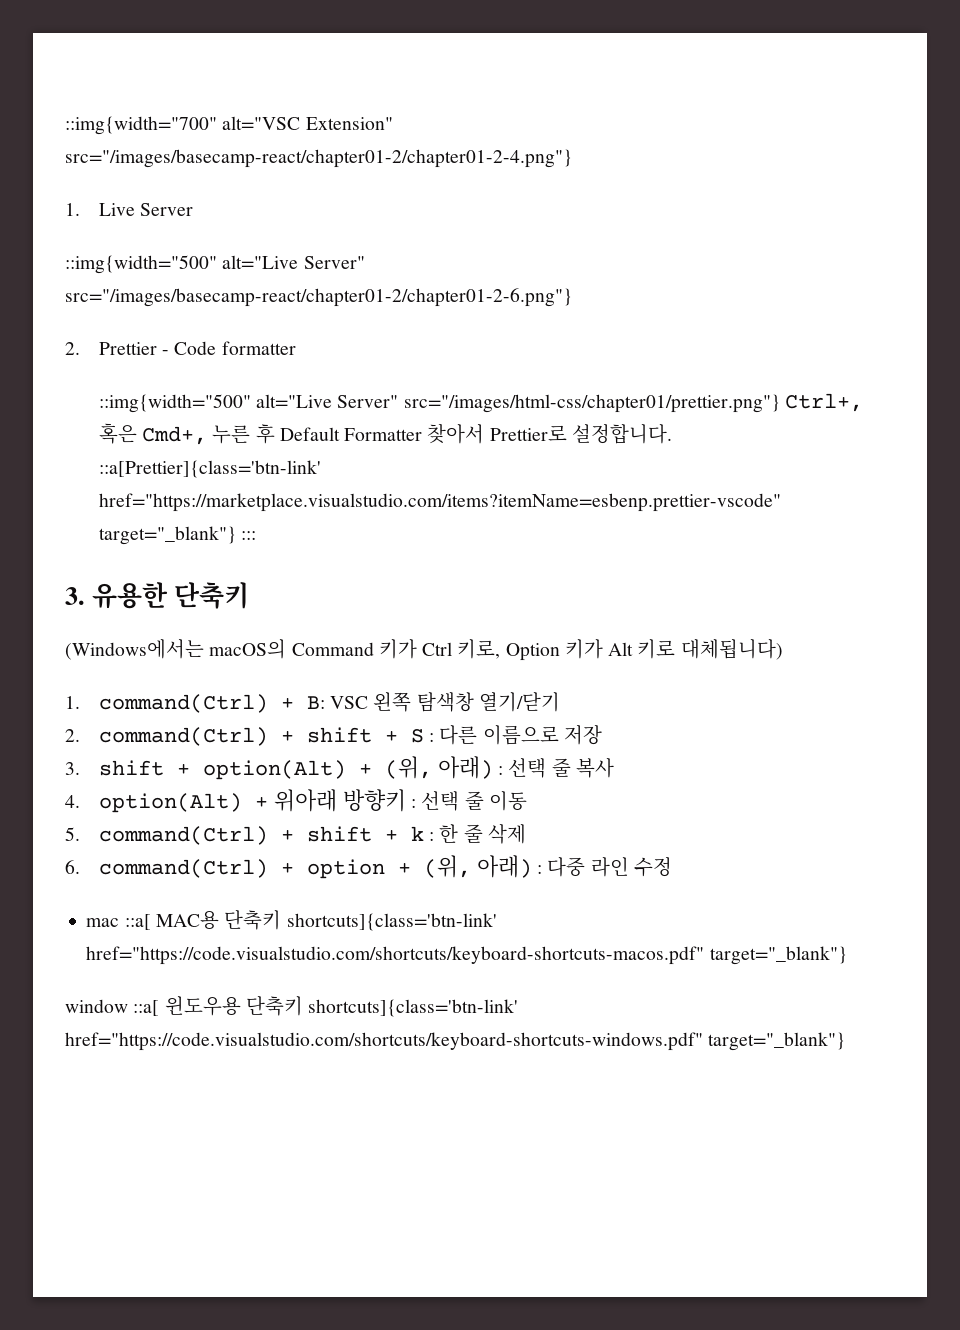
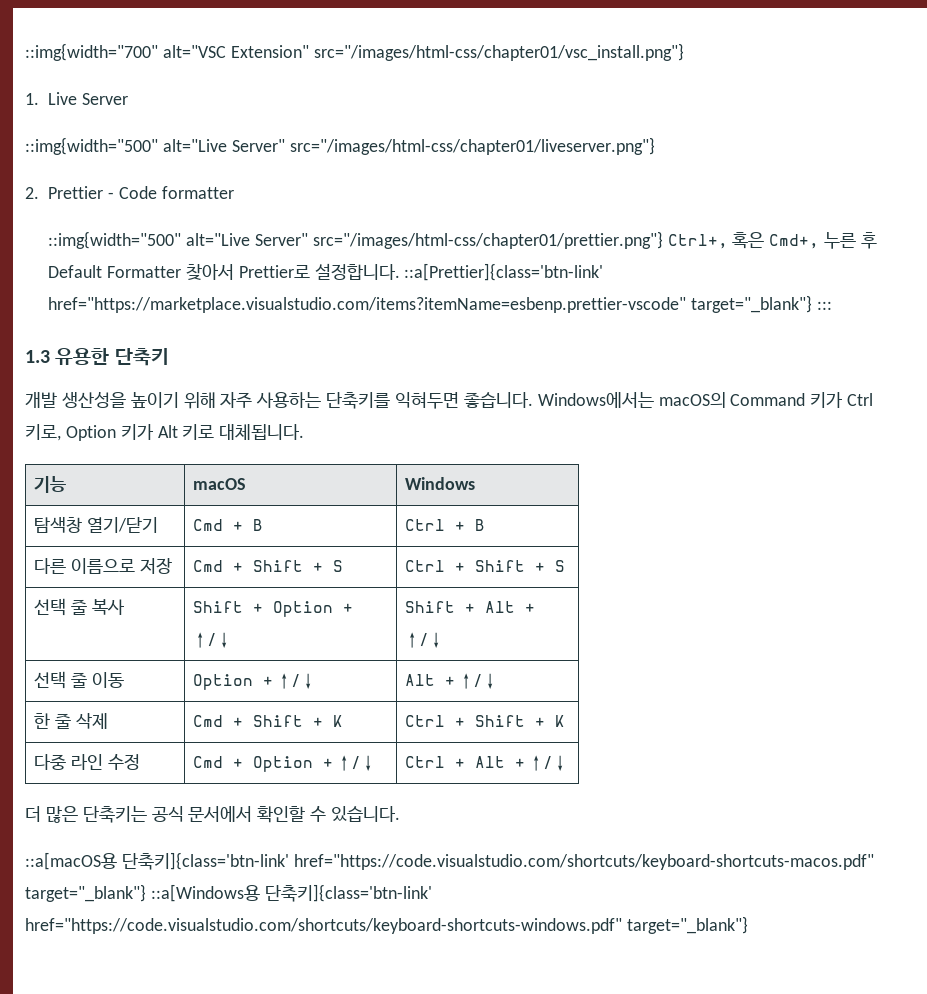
- ::img{width="700" alt="VSC Extension" src="/images/basecamp-react/chapter01-2/chapter01-2-4.png"}
+ ::img{width="700" alt="VSC Extension" src="/images/html-css/chapter01/vsc_install.png"}
- ::img{width="500" alt="Live Server" src="/images/basecamp-react/chapter01-2/chapter01-2-6.png"}
+ ::img{width="500" alt="Live Server" src="/images/html-css/chapter01/liveserver.png"}
- 3. 유용한 단축키
+ 1.3 유용한 단축키
- (Windows에서는 macOS의 Command 키가 Ctrl 키로, Option 키가 Alt 키로 대체됩니다)
- 1. command(Ctrl) + B: VSC 왼쪽 탐색창 열기/닫기
- 2. command(Ctrl) + shift + S : 다른 이름으로 저장
- 3. shift + option(Alt) + (위, 아래) : 선택 줄 복사
- 4. option(Alt) + 위아래 방향키 : 선택 줄 이동
- 5. command(Ctrl) + shift + k : 한 줄 삭제
- 6. command(Ctrl) + option + (위, 아래) : 다중 라인 수정
- mac ::a[ MAC용 단축키 shortcuts]{class='btn-link' href="https://code.visualstudio.com/shortcuts/keyboard-shortcuts-macos.pdf" target="_blank"}
- window ::a[ 윈도우용 단축키 shortcuts]{class='btn-link' href="https://code.visualstudio.com/shortcuts/keyboard-shortcuts-windows.pdf" target="_blank"}
+ 개발 생산성을 높이기 위해 자주 사용하는 단축키를 익혀두면 좋습니다. Windows에서는 macOS의 Command 키가 Ctrl 키로, Option 키가 Alt 키로 대체됩니다.
+ 기능 | macOS | Windows
+ 탐색창 열기/닫기 | Cmd + B | Ctrl + B
+ 다른 이름으로 저장 | Cmd + Shift + S | Ctrl + Shift + S
+ 선택 줄 복사 | Shift + Option + ↑/↓ | Shift + Alt + ↑/↓
+ 선택 줄 이동 | Option + ↑/↓ | Alt + ↑/↓
+ 한 줄 삭제 | Cmd + Shift + K | Ctrl + Shift + K
+ 다중 라인 수정 | Cmd + Option + ↑/↓ | Ctrl + Alt + ↑/↓
+ 더 많은 단축키는 공식 문서에서 확인할 수 있습니다.
+ ::a[macOS용 단축키]{class='btn-link' href="https://code.visualstudio.com/shortcuts/keyboard-shortcuts-macos.pdf" target="_blank"} ::a[Windows용 단축키]{class='btn-link' href="https://code.visualstudio.com/shortcuts/keyboard-shortcuts-windows.pdf" target="_blank"}

